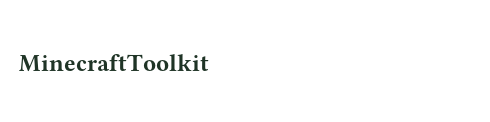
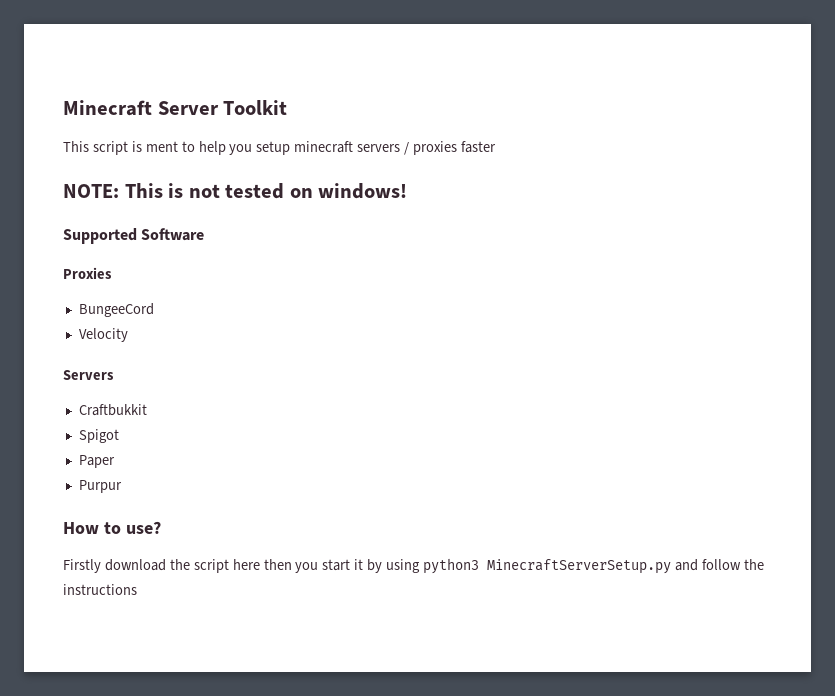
- MinecraftToolkit
+ Minecraft Server Toolkit
+ This script is ment to help you setup minecraft servers / proxies faster
+ NOTE: This is not tested on windows!
+ Supported Software
+ Proxies
+ BungeeCord
+ Velocity
+ Servers
+ Craftbukkit
+ Spigot
+ Paper
+ Purpur
+ How to use?
+ Firstly download the script here then you start it by using python3 MinecraftServerSetup.py and follow the instructions

